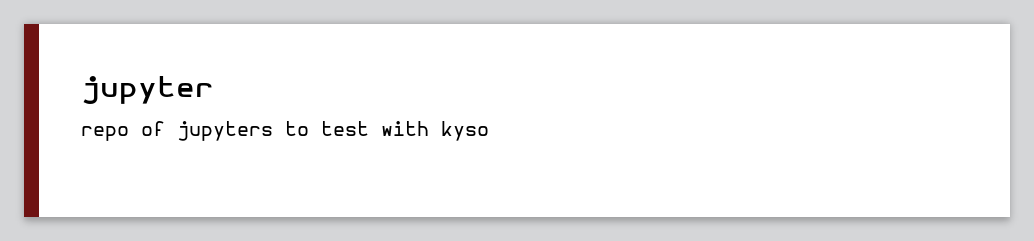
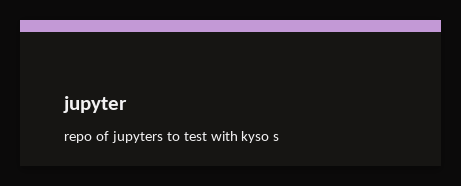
- repo of jupyters to test with kyso
+ repo of jupyters to test with kyso s

